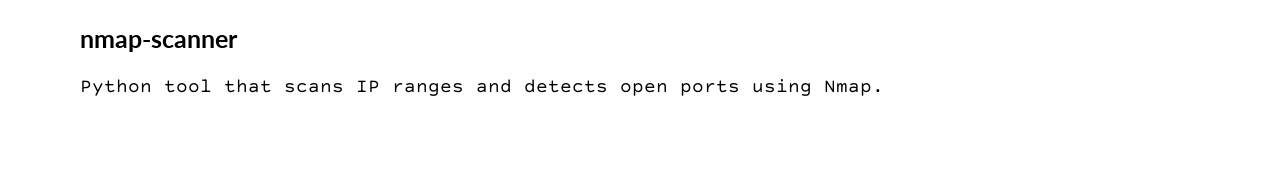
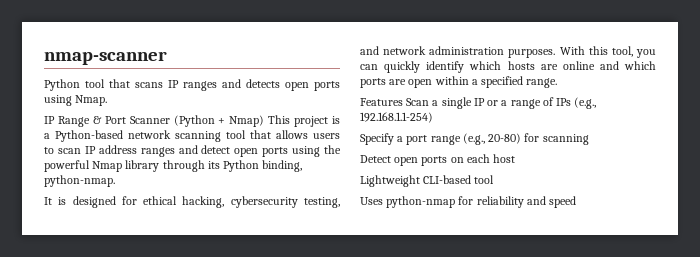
+ IP Range & Port Scanner (Python + Nmap) This project is a Python-based network scanning tool that allows users to scan IP address ranges and detect open ports using the powerful Nmap library through its Python binding, python-nmap.
+ It is designed for ethical hacking, cybersecurity testing, and network administration purposes. With this tool, you can quickly identify which hosts are online and which ports are open within a specified range.
+ Features Scan a single IP or a range of IPs (e.g., 192.168.1.1-254)
+ Specify a port range (e.g., 20-80) for scanning
+ Detect open ports on each host
+ Lightweight CLI-based tool
+ Uses python-nmap for reliability and speed

